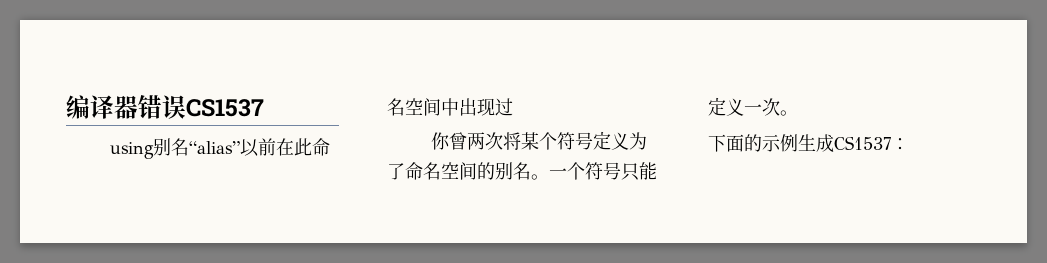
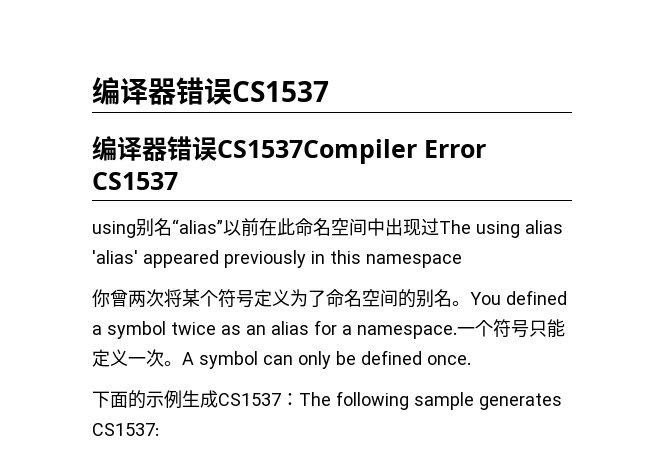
+ 编译器错误CS1537Compiler Error CS1537
- using别名“alias”以前在此命名空间中出现过
+ using别名“alias”以前在此命名空间中出现过The using alias 'alias' appeared previously in this namespace
+ You defined a symbol twice as an alias for a namespace.
+ A symbol can only be defined once.
- 下面的示例生成CS1537：
+ 下面的示例生成CS1537：The following sample generates CS1537:

